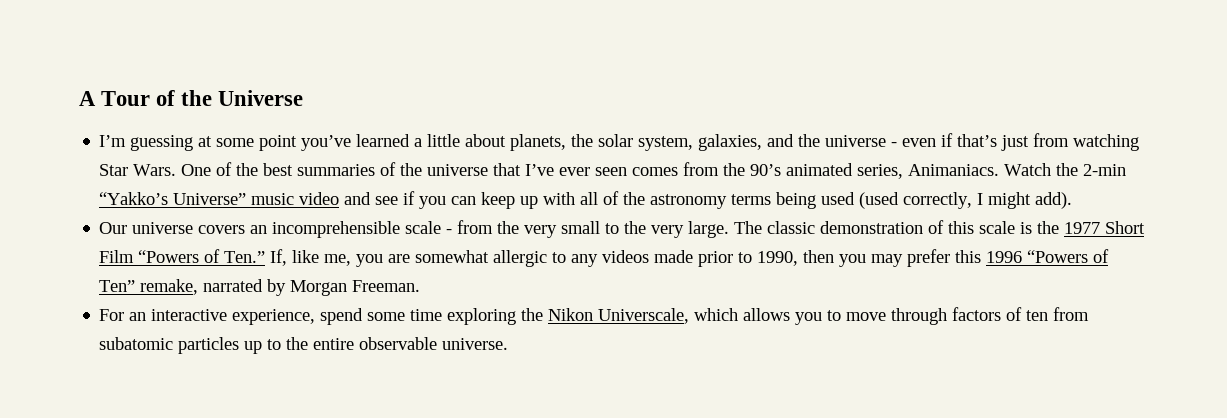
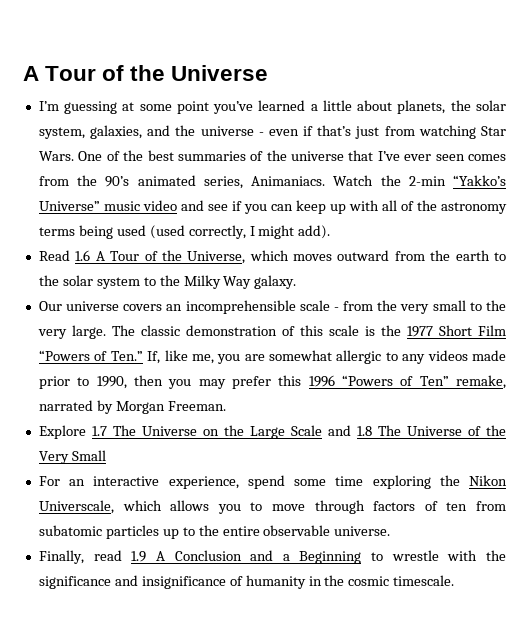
+ Read 1.6 A Tour of the Universe, which moves outward from the earth to the solar system to the Milky Way galaxy.
+ Explore 1.7 The Universe on the Large Scale and 1.8 The Universe of the Very Small
+ Finally, read 1.9 A Conclusion and a Beginning to wrestle with the significance and insignificance of humanity in the cosmic timescale.

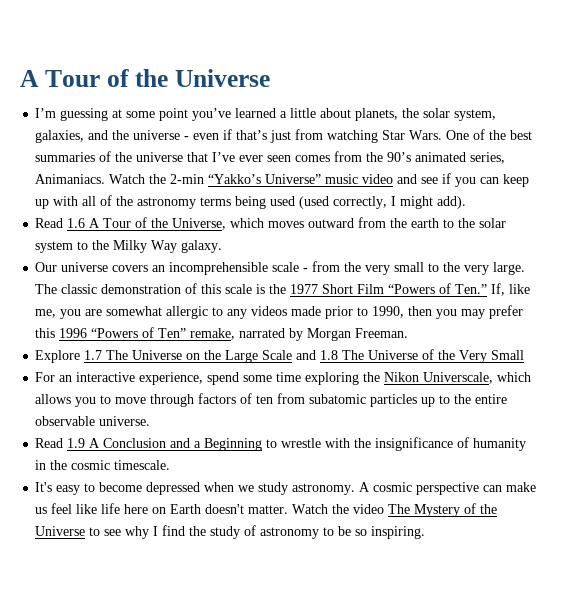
- Finally, read 1.9 A Conclusion and a Beginning to wrestle with the significance and insignificance of humanity in the cosmic timescale.
+ Read 1.9 A Conclusion and a Beginning to wrestle with the insignificance of humanity in the cosmic timescale.
+ It's easy to become depressed when we study astronomy. A cosmic perspective can make us feel like life here on Earth doesn't matter. Watch the video The Mystery of the Universe to see why I find the study of astronomy to be so inspiring.

